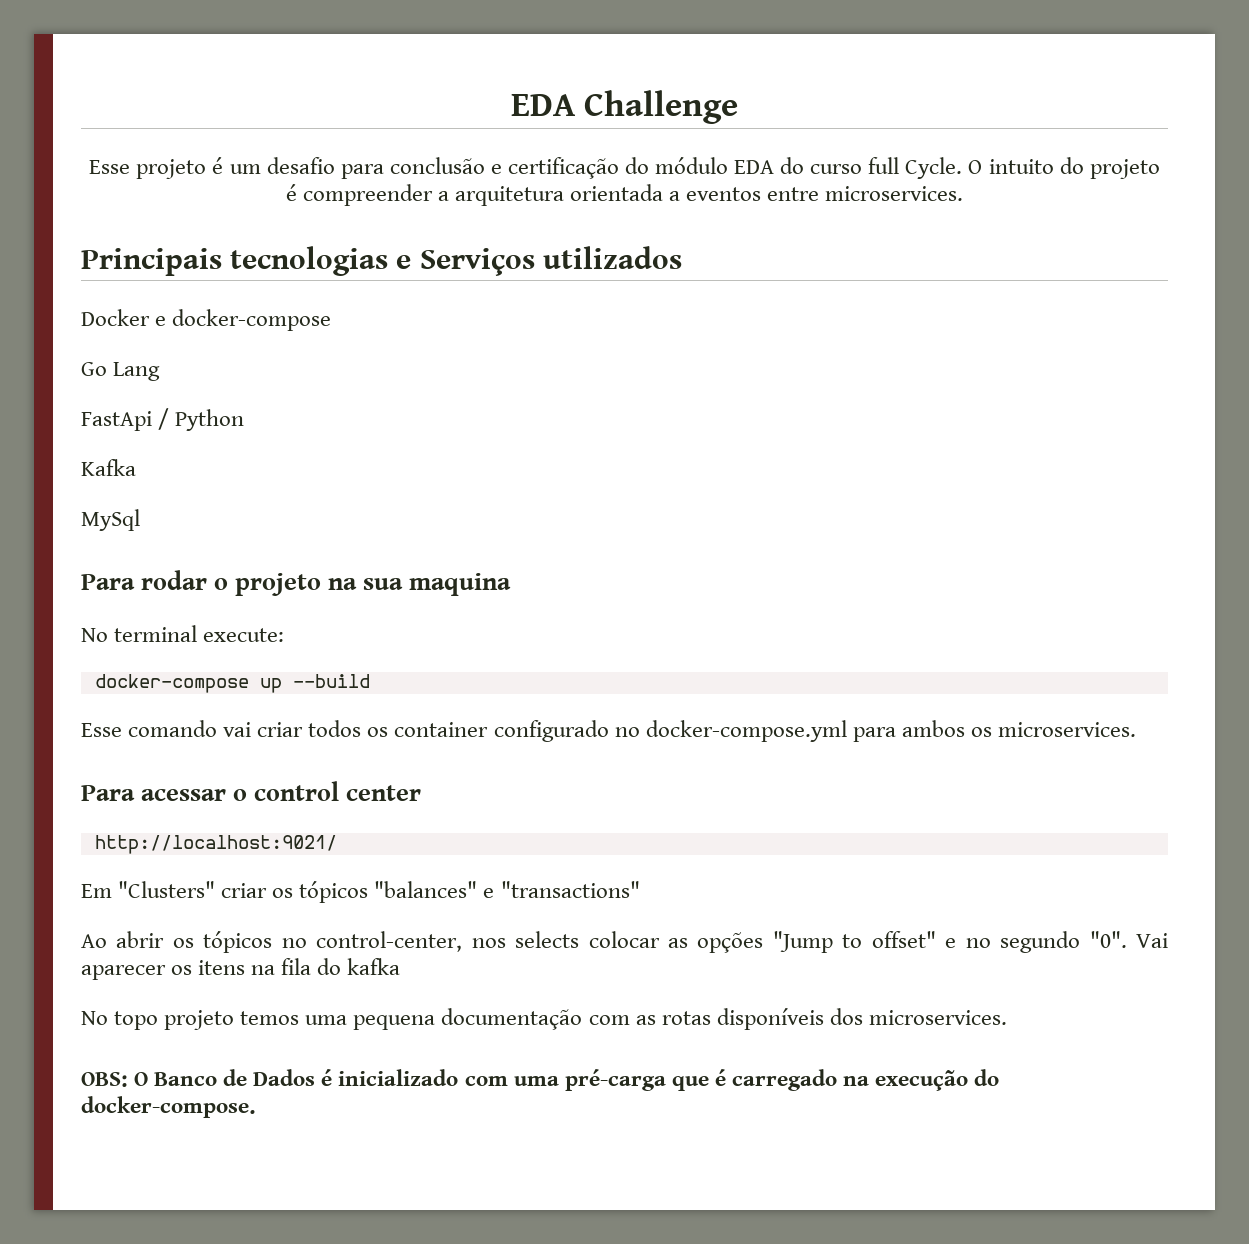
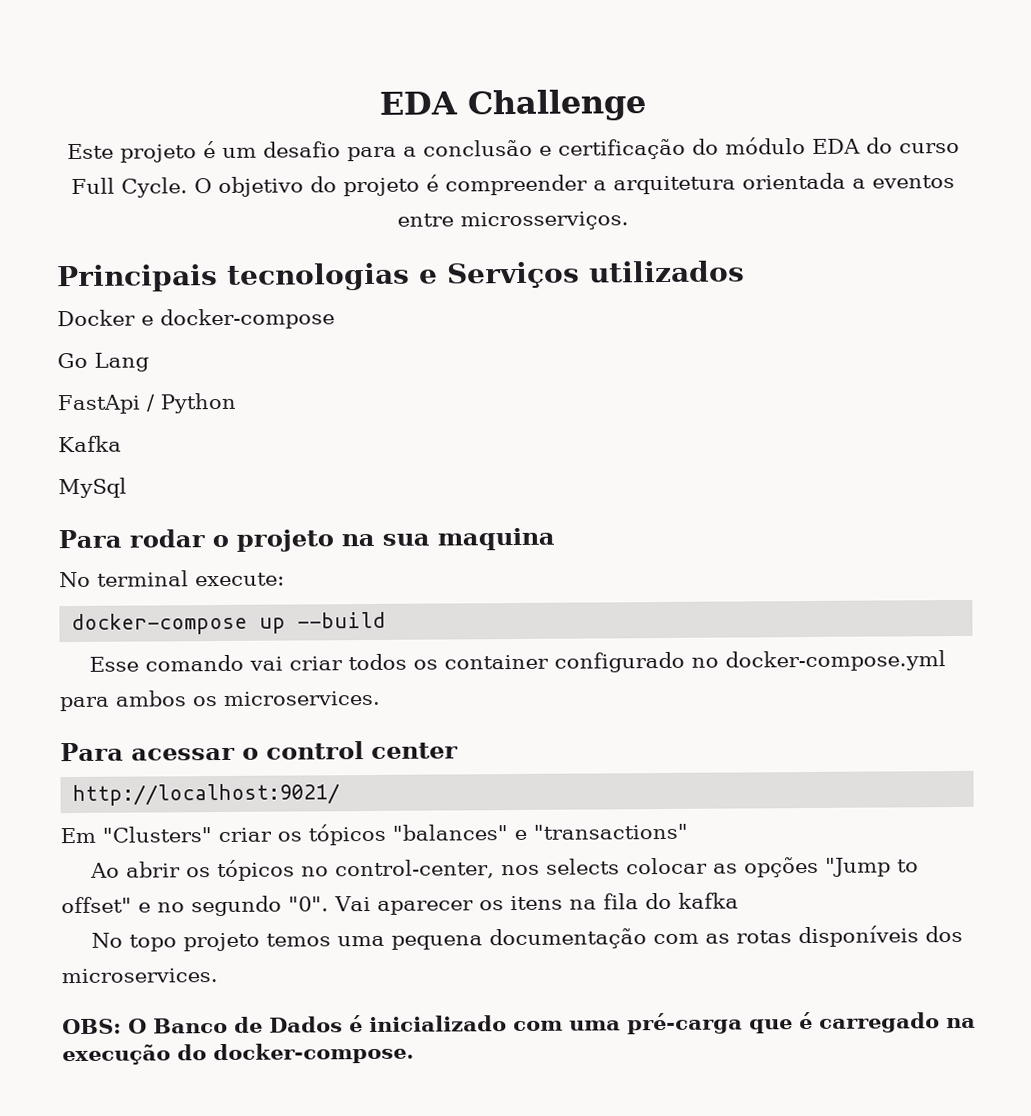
- Esse projeto é um desafio para conclusão e certificação do módulo EDA do curso full Cycle.
+ Este projeto é um desafio para a conclusão e certificação do módulo EDA do curso Full Cycle.
- O intuito do projeto é compreender a arquitetura orientada a eventos entre microservices.
+ O objetivo do projeto é compreender a arquitetura orientada a eventos entre microsserviços.

